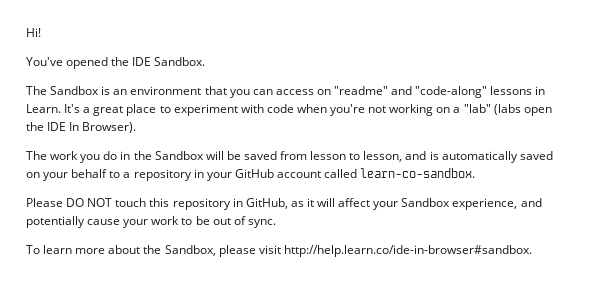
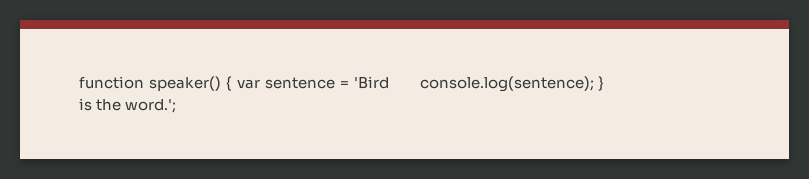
- Hi!
- You've opened the IDE Sandbox.
- The Sandbox is an environment that you can access on "readme" and "code-along" lessons in Learn. It's a great place to experiment with code when you're not working on a "lab" (labs open the IDE In Browser).
- The work you do in the Sandbox will be saved from lesson to lesson, and is automatically saved on your behalf to a repository in your GitHub account called learn-co-sandbox.
- Please DO NOT touch this repository in GitHub, as it will affect your Sandbox experience, and potentially cause your work to be out of sync.
- To learn more about the Sandbox, please visit http://help.learn.co/ide-in-browser#sandbox.
+ function speaker() { var sentence = 'Bird is the word.';
+ console.log(sentence); }

